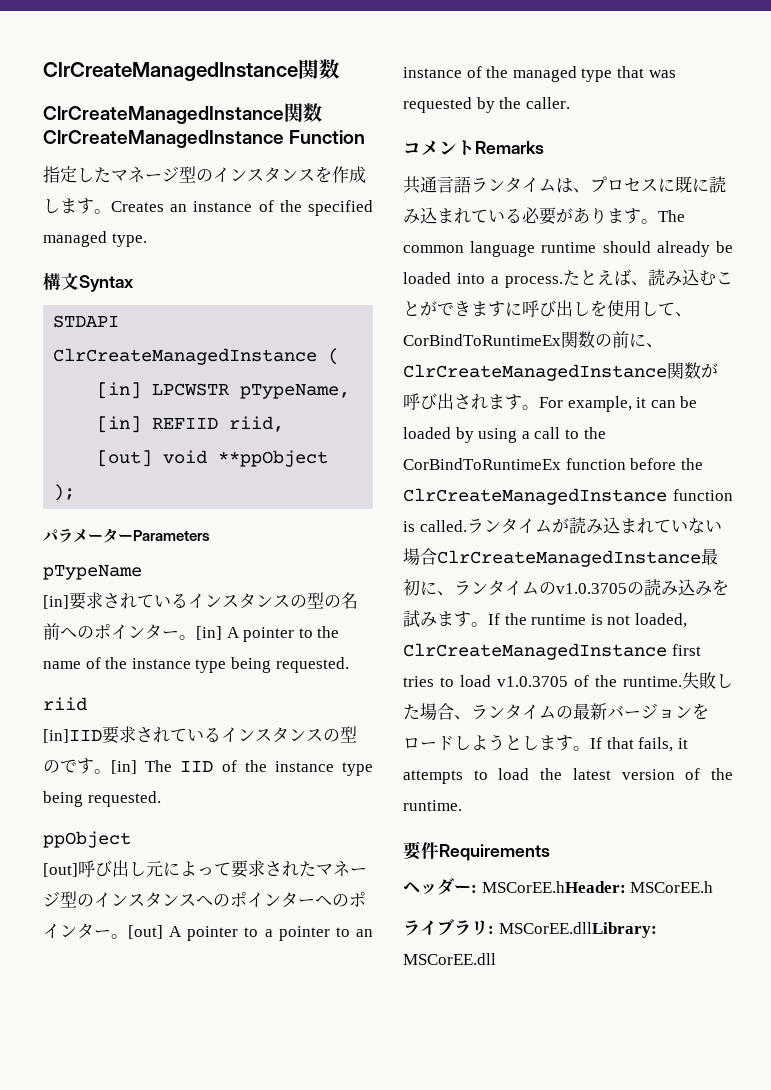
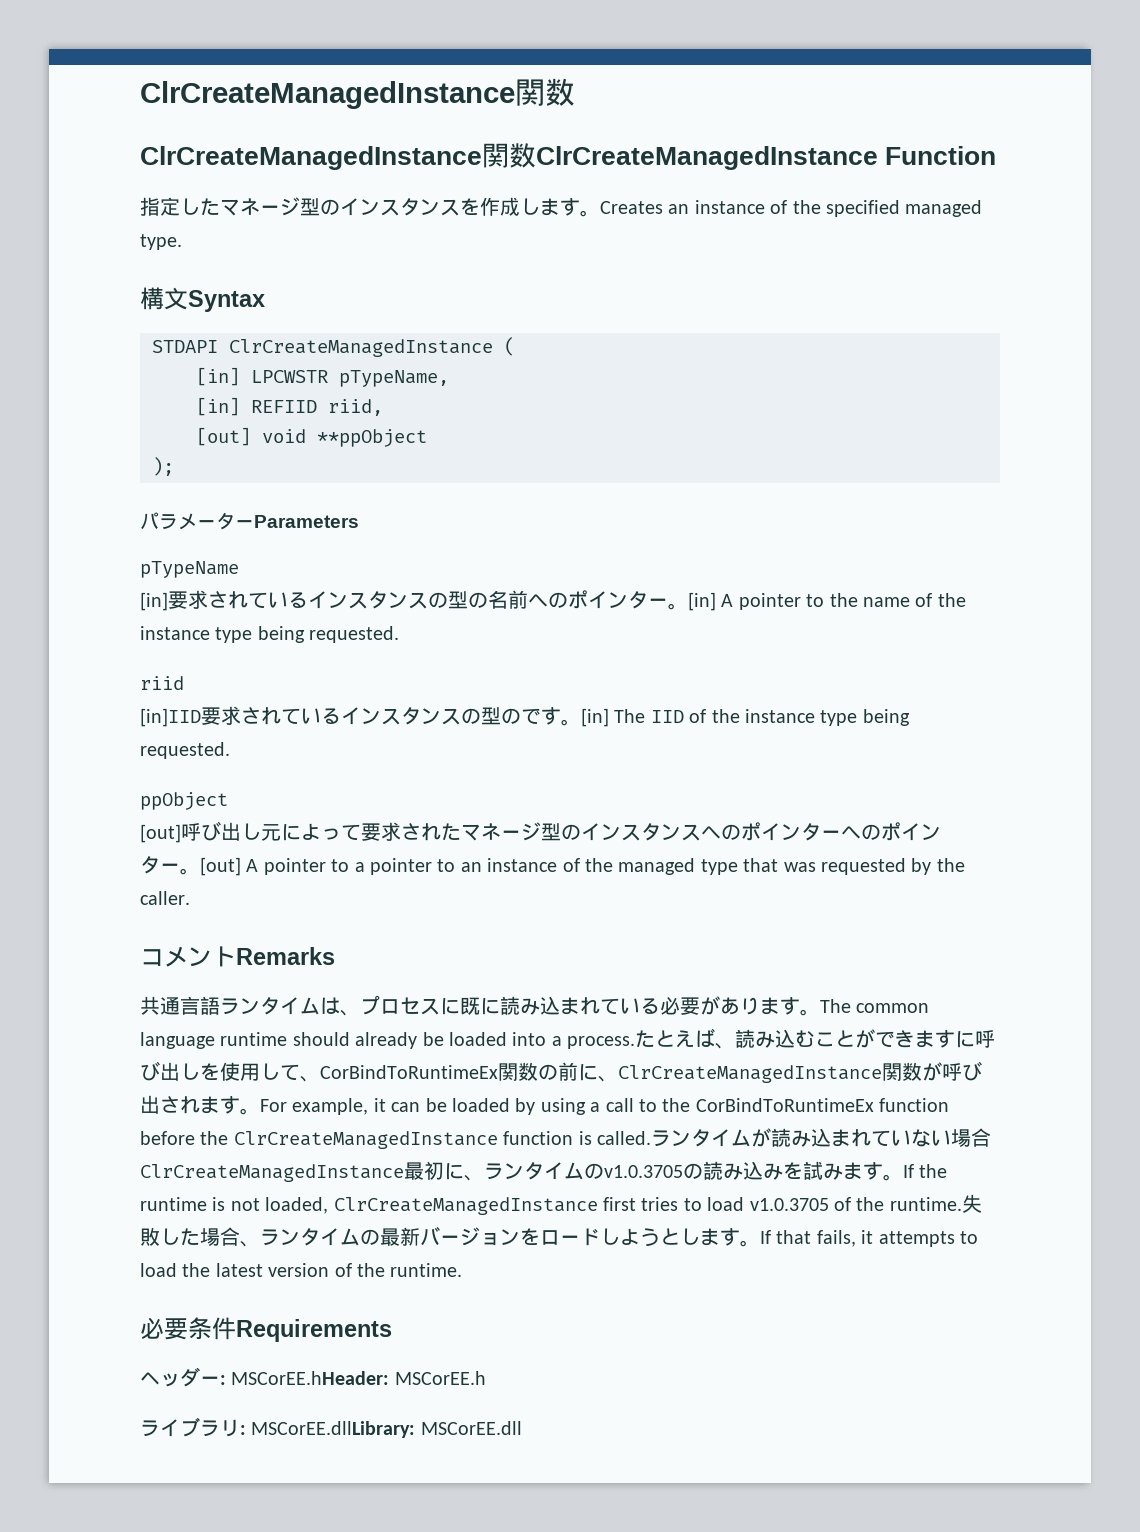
- 要件Requirements
+ 必要条件Requirements

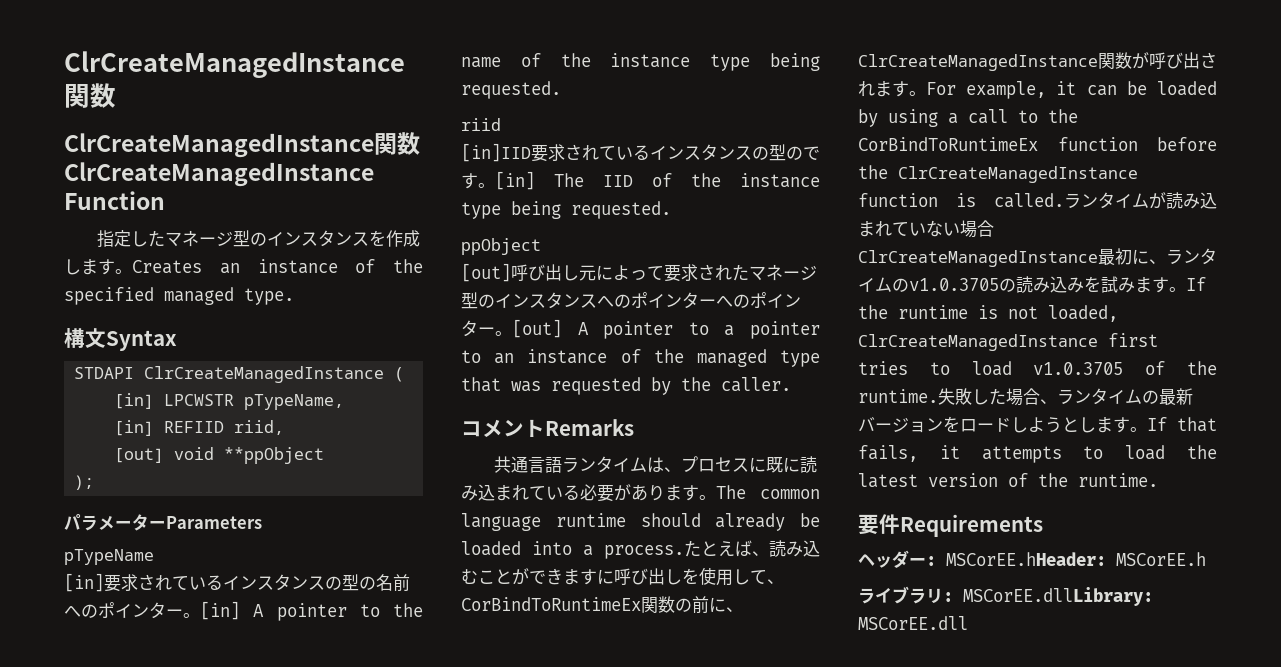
- 必要条件Requirements
+ 要件Requirements

